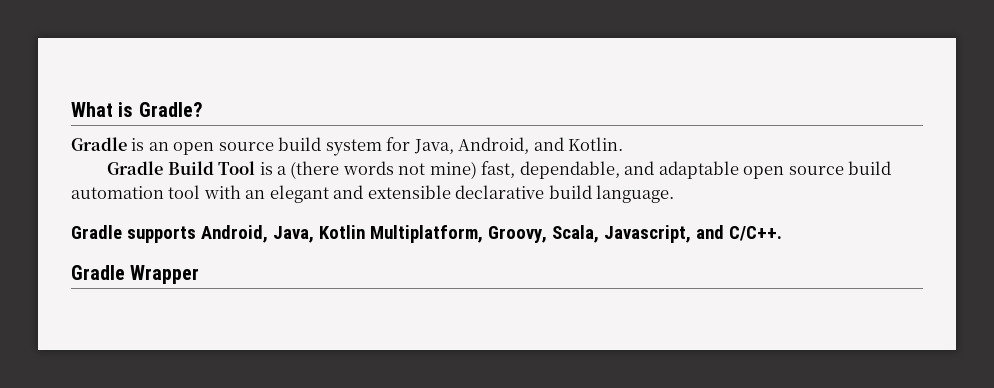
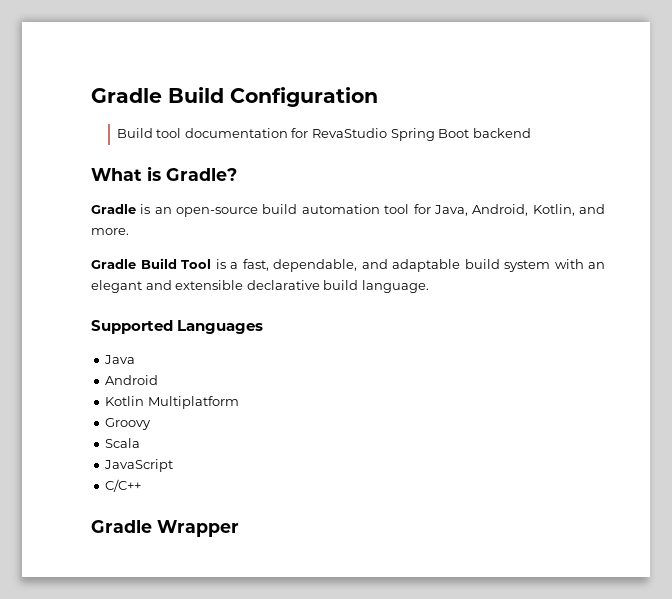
+ Gradle Build Configuration
+ Build tool documentation for RevaStudio Spring Boot backend
- Gradle is an open source build system for Java, Android, and Kotlin.
+ Gradle is an open-source build automation tool for Java, Android, Kotlin, and more.
- Gradle Build Tool is a (there words not mine) fast, dependable, and adaptable open source build automation tool with an elegant and extensible declarative build language.
+ Gradle Build Tool is a fast, dependable, and adaptable build system with an elegant and extensible declarative build language.
- Gradle supports Android, Java, Kotlin Multiplatform, Groovy, Scala, Javascript, and C/C++.
+ Supported Languages
+ Java
+ Android
+ Kotlin Multiplatform
+ Groovy
+ Scala
+ JavaScript
+ C/C++

